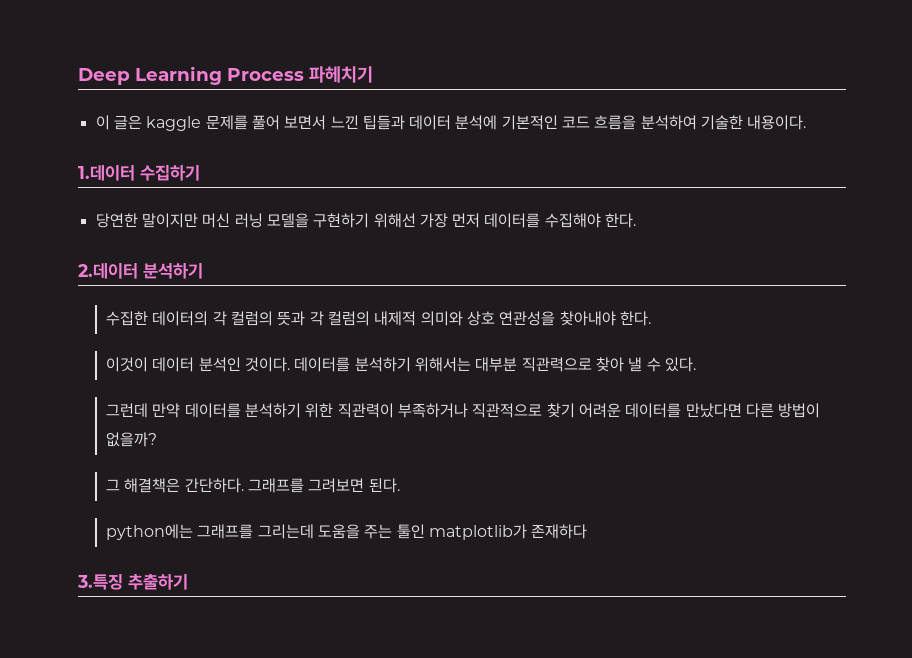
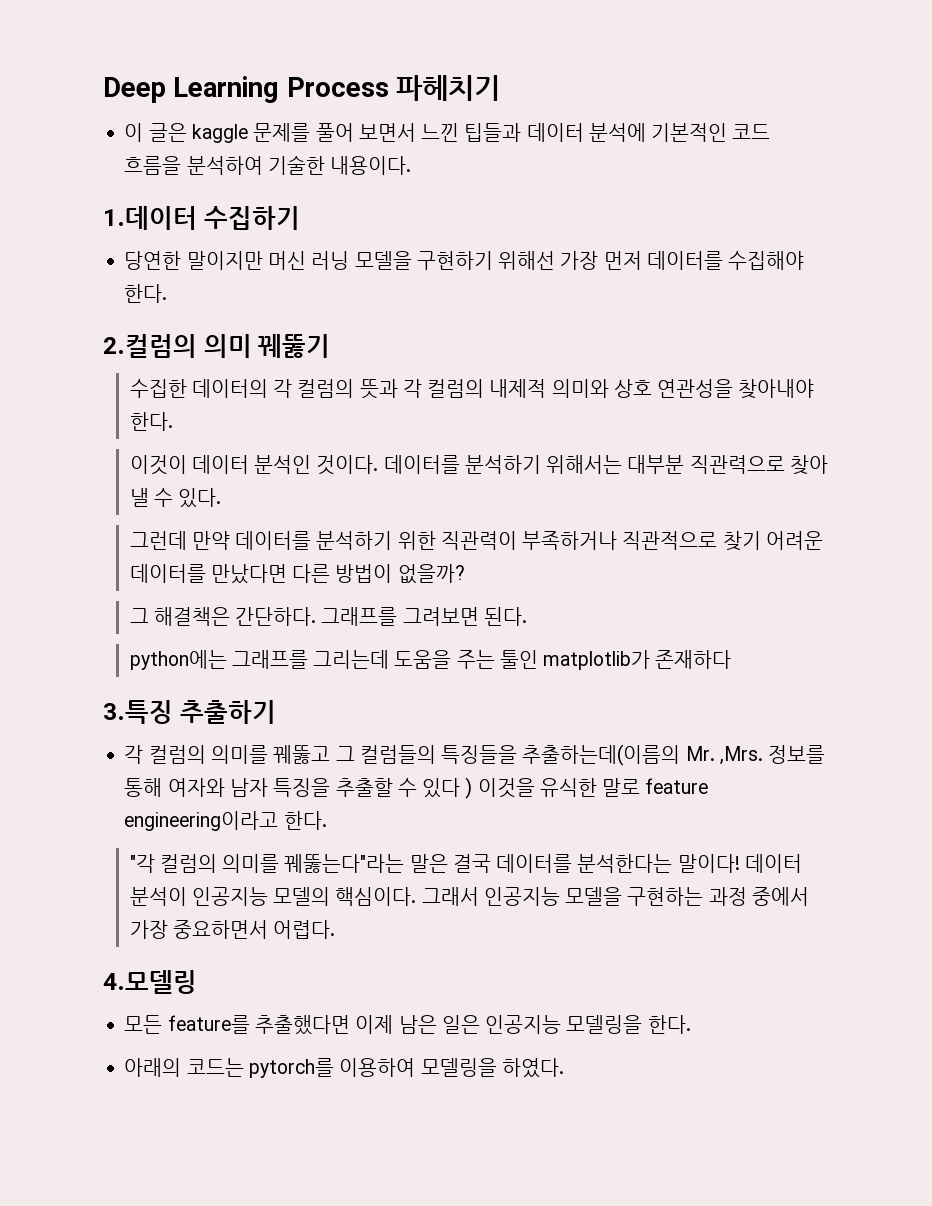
- 2.데이터 분석하기
+ 2.컬럼의 의미 꿰뚫기
+ 각 컬럼의 의미를 꿰뚫고 그 컬럼들의 특징들을 추출하는데(이름의 Mr. ,Mrs. 정보를 통해 여자와 남자 특징을 추출할 수 있다 ) 이것을 유식한 말로 feature engineering이라고 한다.
+ "각 컬럼의 의미를 꿰뚫는다"라는 말은 결국 데이터를 분석한다는 말이다! 데이터 분석이 인공지능 모델의 핵심이다. 그래서 인공지능 모델을 구현하는 과정 중에서 가장 중요하면서 어렵다.
+ 4.모델링
+ 모든 feature를 추출했다면 이제 남은 일은 인공지능 모델링을 한다.
+ 아래의 코드는 pytorch를 이용하여 모델링을 하였다.

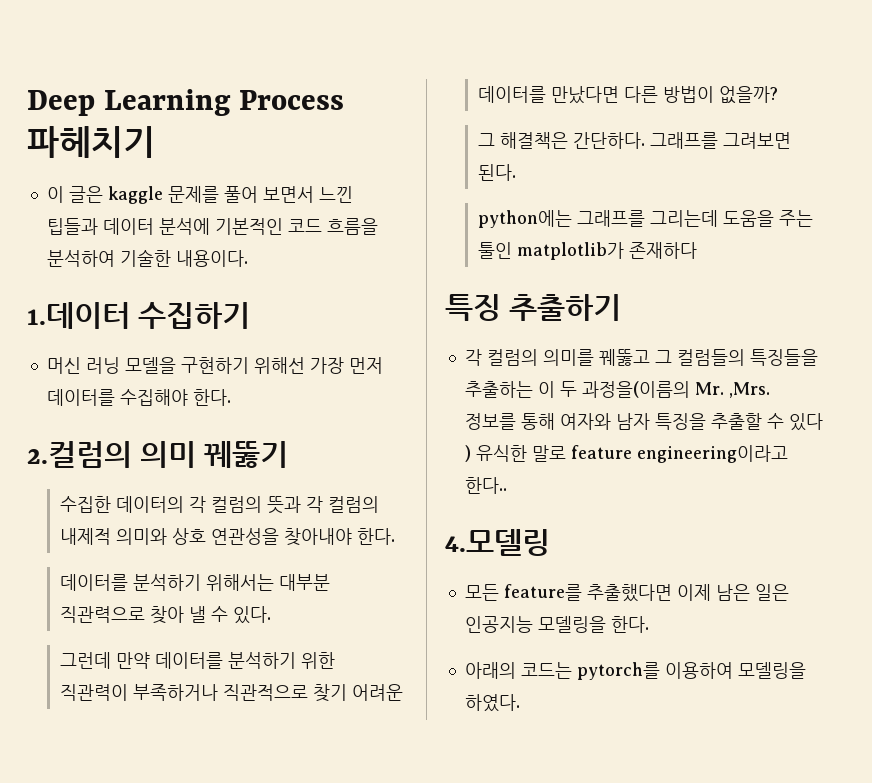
- 당연한 말이지만 머신 러닝 모델을 구현하기 위해선 가장 먼저 데이터를 수집해야 한다.
+ 머신 러닝 모델을 구현하기 위해선 가장 먼저 데이터를 수집해야 한다.
- 이것이 데이터 분석인 것이다.
- 3.특징 추출하기
+ 특징 추출하기
- 각 컬럼의 의미를 꿰뚫고 그 컬럼들의 특징들을 추출하는데(이름의 Mr. ,Mrs.
+ 각 컬럼의 의미를 꿰뚫고 그 컬럼들의 특징들을 추출하는 이 두 과정을(이름의 Mr. ,Mrs.
- 정보를 통해 여자와 남자 특징을 추출할 수 있다 ) 이것을 유식한 말로 feature engineering이라고 한다.
- "각 컬럼의 의미를 꿰뚫는다"라는 말은 결국 데이터를 분석한다는 말이다! 데이터 분석이 인공지능 모델의 핵심이다. 그래서 인공지능 모델을 구현하는 과정 중에서 가장 중요하면서 어렵다.
+ 정보를 통해 여자와 남자 특징을 추출할 수 있다 ) 유식한 말로 feature engineering이라고 한다..

